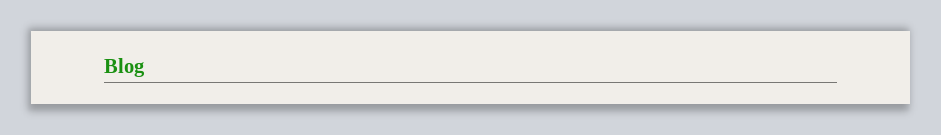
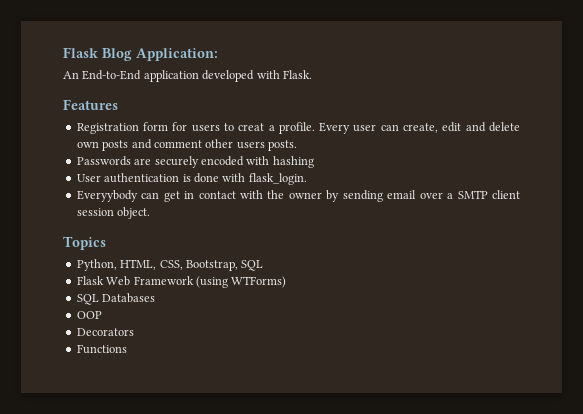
- Blog
+ Flask Blog Application:
+ An End-to-End application developed with Flask.
+ Features
+ Registration form for users to creat a profile. Every user can create, edit and delete own posts and comment other users posts.
+ Passwords are securely encoded with hashing
+ User authentication is done with flask_login.
+ Everyybody can get in contact with the owner by sending email over a SMTP client session object.
+ Topics
+ Python, HTML, CSS, Bootstrap, SQL
+ Flask Web Framework (using WTForms)
+ SQL Databases
+ OOP
+ Decorators
+ Functions

